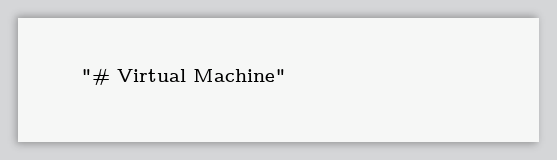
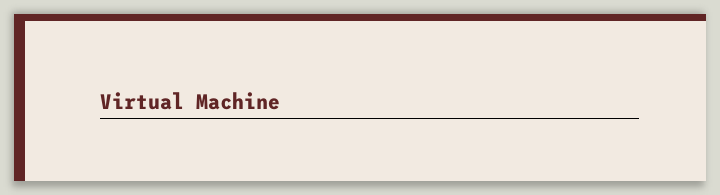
- "# Virtual Machine"
+ Virtual Machine

